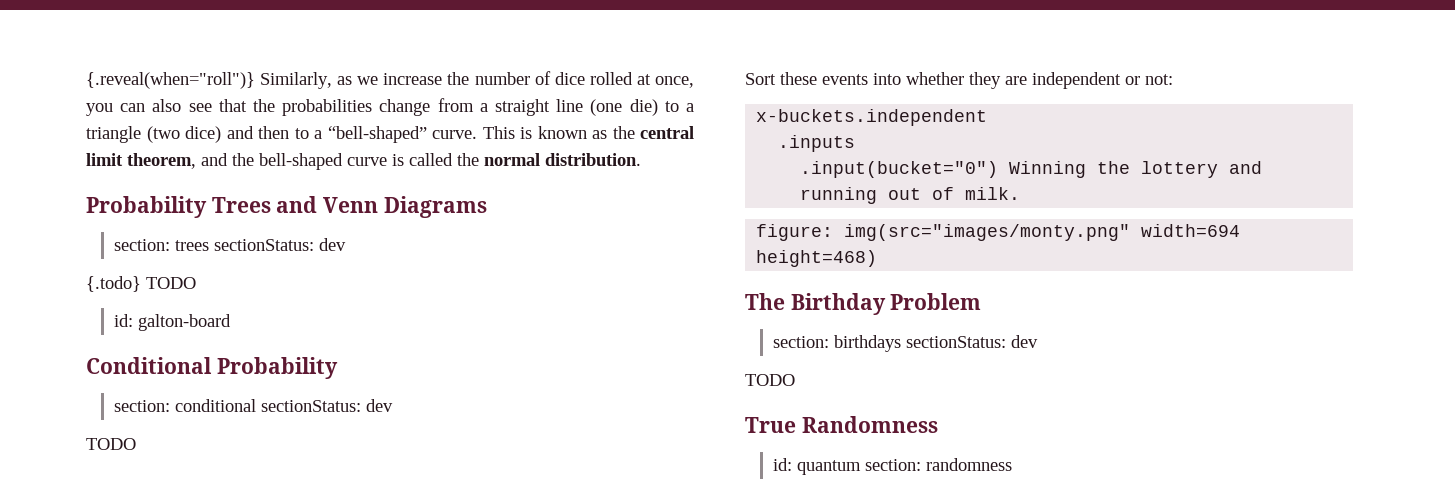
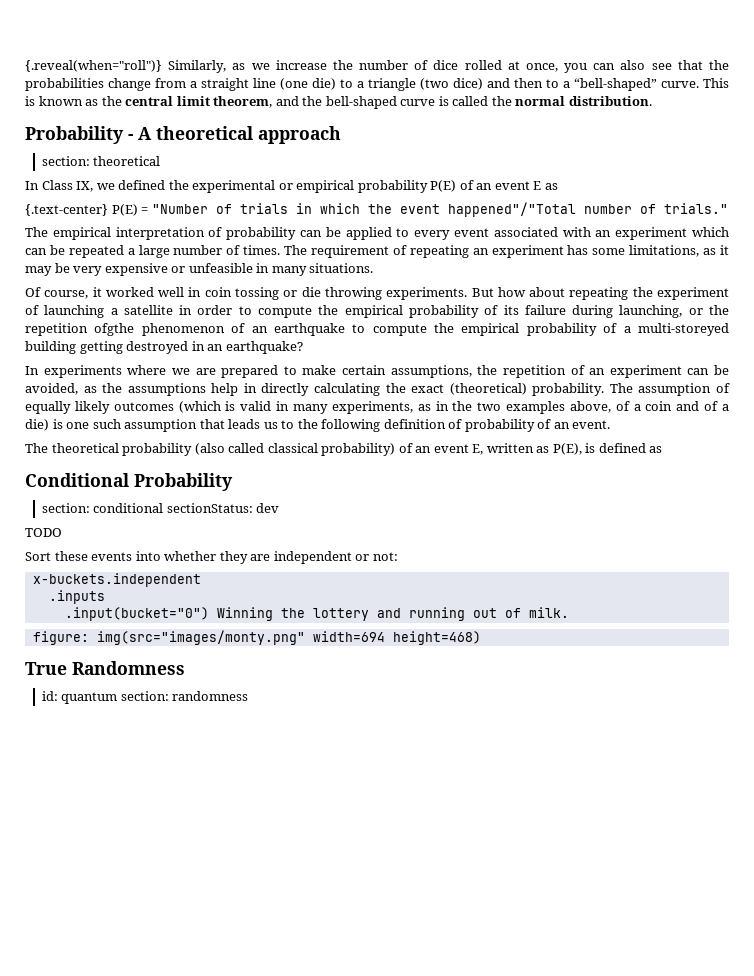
- Probability Trees and Venn Diagrams
- section: trees sectionStatus: dev
- {.todo} TODO
- id: galton-board
+ Probability - A theoretical approach
+ section: theoretical
+ In Class IX, we defined the experimental or empirical probability P(E) of an event E as
+ {.text-center} P(E) = "Number of trials in which the event happened"/"Total number of trials."
+ The empirical interpretation of probability can be applied to every event associated with an experiment which can be repeated a large number of times. The requirement of repeating an experiment has some limitations, as it may be very expensive or unfeasible in many situations.
+ Of course, it worked well in coin tossing or die throwing experiments. But how about repeating the experiment of launching a satellite in order to compute the empirical probability of its failure during launching, or the repetition ofgthe phenomenon of an earthquake to compute the empirical probability of a multi-storeyed building getting destroyed in an earthquake?
+ In experiments where we are prepared to make certain assumptions, the repetition of an experiment can be avoided, as the assumptions help in directly calculating the exact (theoretical) probability. The assumption of equally likely outcomes (which is valid in many experiments, as in the two examples above, of a coin and of a die) is one such assumption that leads us to the following definition of probability of an event.
+ The theoretical probability (also called classical probability) of an event E, written as P(E), is defined as
- The Birthday Problem
- section: birthdays sectionStatus: dev
- TODO

